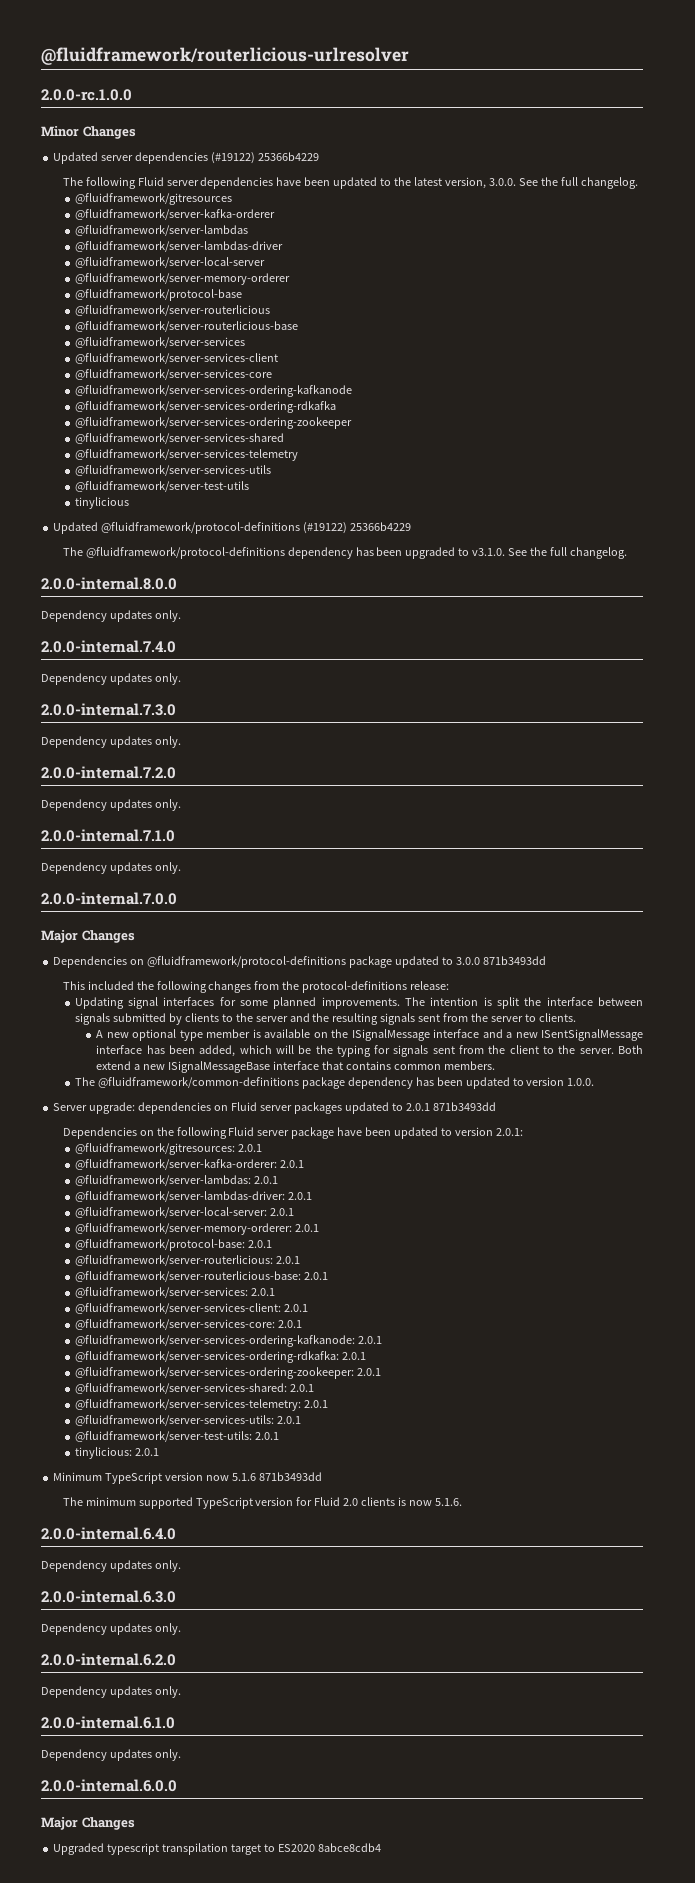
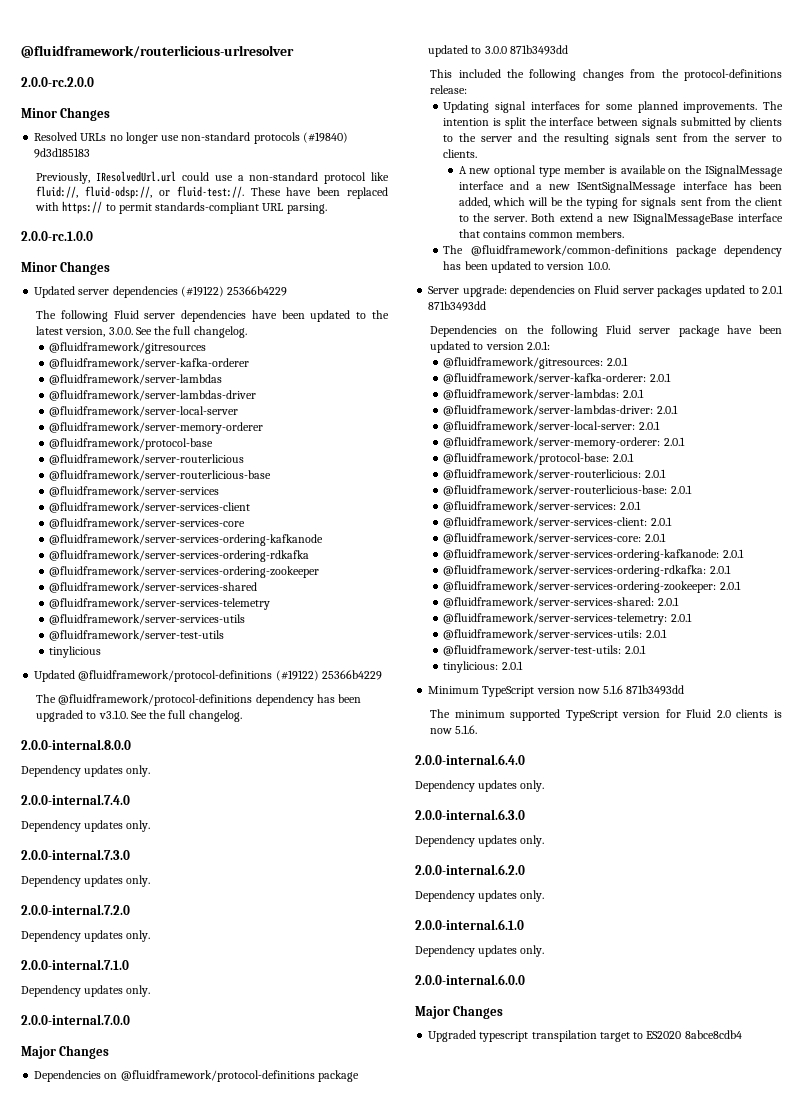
+ 2.0.0-rc.2.0.0
+ Minor Changes
+ Resolved URLs no longer use non-standard protocols (#19840) 9d3d185183
+ Previously, IResolvedUrl.url could use a non-standard protocol like fluid://, fluid-odsp://, or fluid-test://. These have been replaced with https:// to permit standards-compliant URL parsing.

